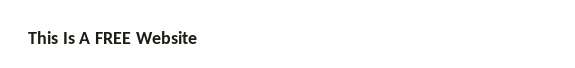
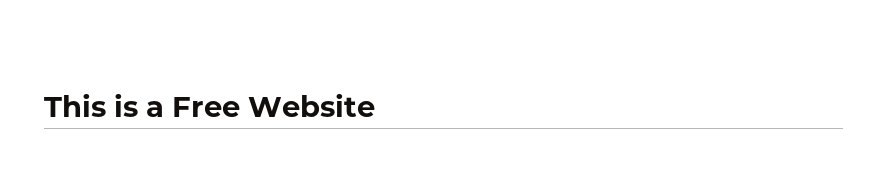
- This Is A FREE Website
+ This is a Free Website

